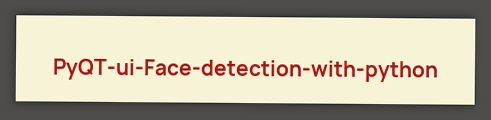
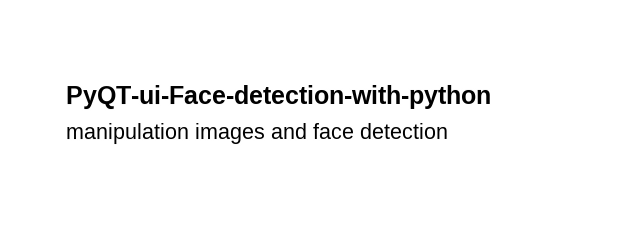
+ manipulation images and face detection

